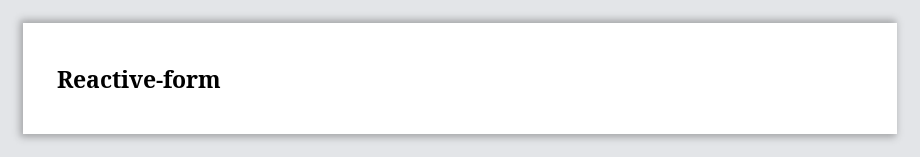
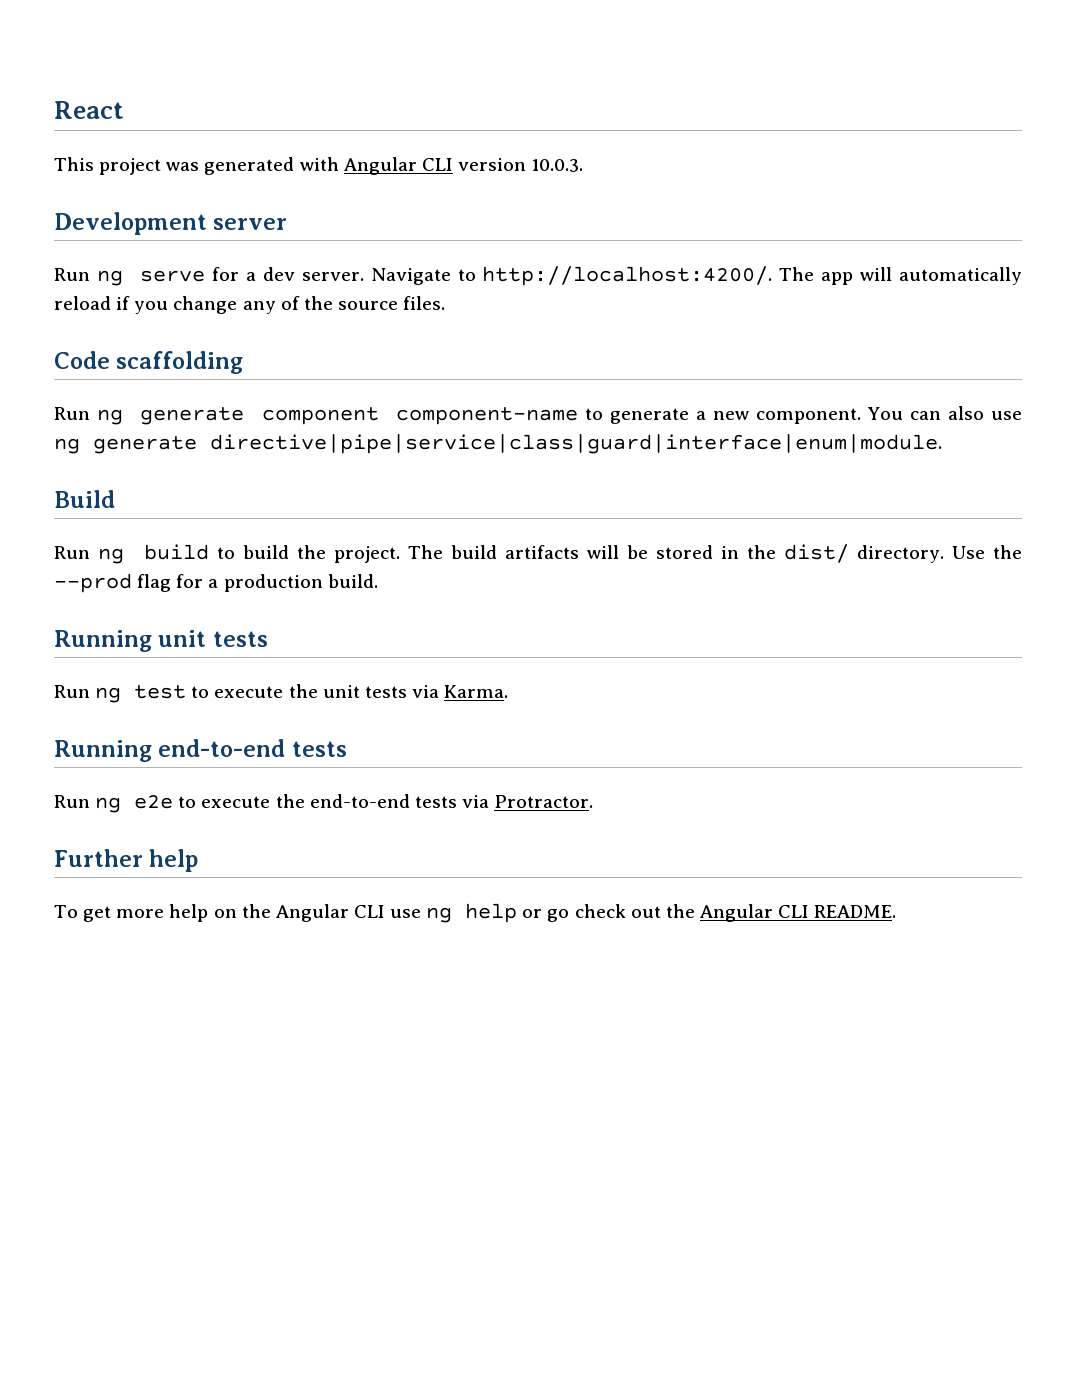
- Reactive-form
+ React
+ This project was generated with Angular CLI version 10.0.3.
+ Development server
+ Run ng serve for a dev server. Navigate to http://localhost:4200/. The app will automatically reload if you change any of the source files.
+ Code scaffolding
+ Run ng generate component component-name to generate a new component. You can also use ng generate directive|pipe|service|class|guard|interface|enum|module.
+ Build
+ Run ng build to build the project. The build artifacts will be stored in the dist/ directory. Use the --prod flag for a production build.
+ Running unit tests
+ Run ng test to execute the unit tests via Karma.
+ Running end-to-end tests
+ Run ng e2e to execute the end-to-end tests via Protractor.
+ Further help
+ To get more help on the Angular CLI use ng help or go check out the Angular CLI README.

